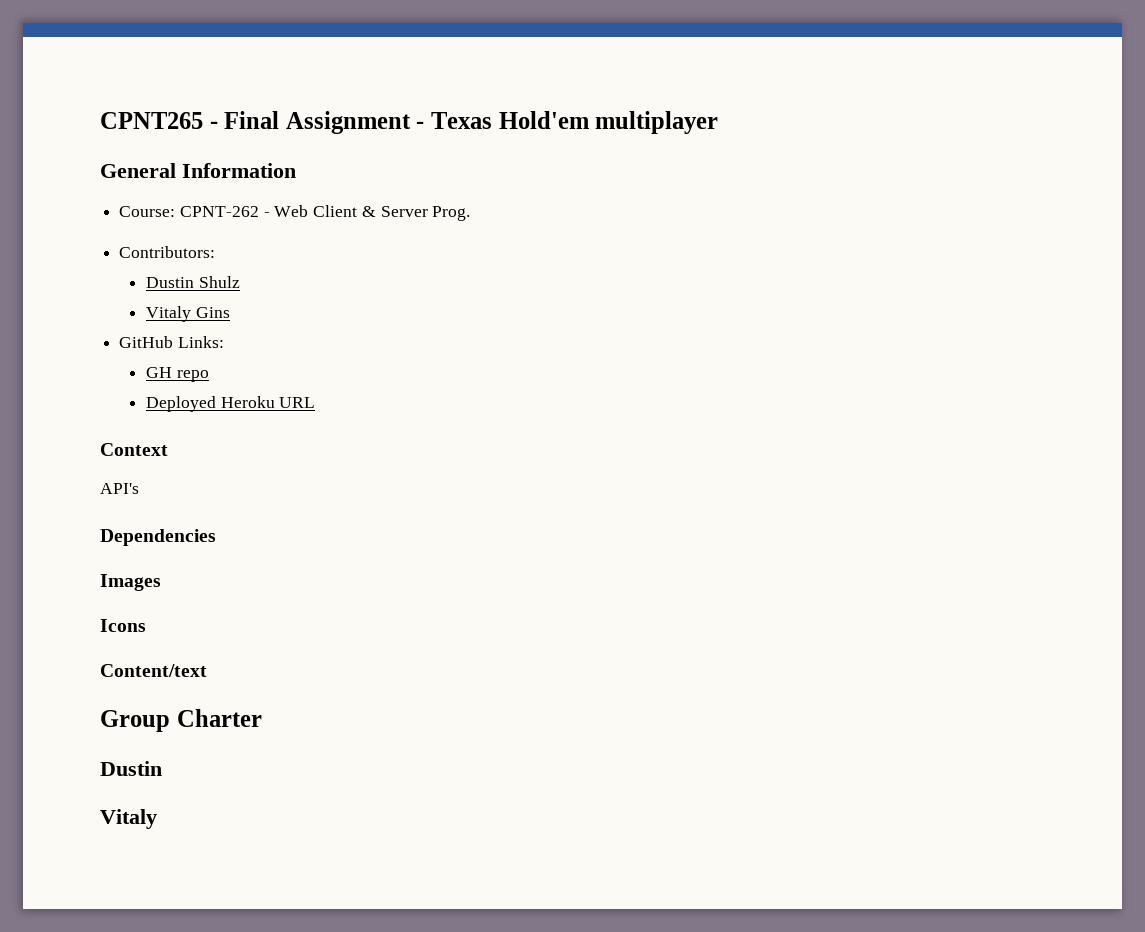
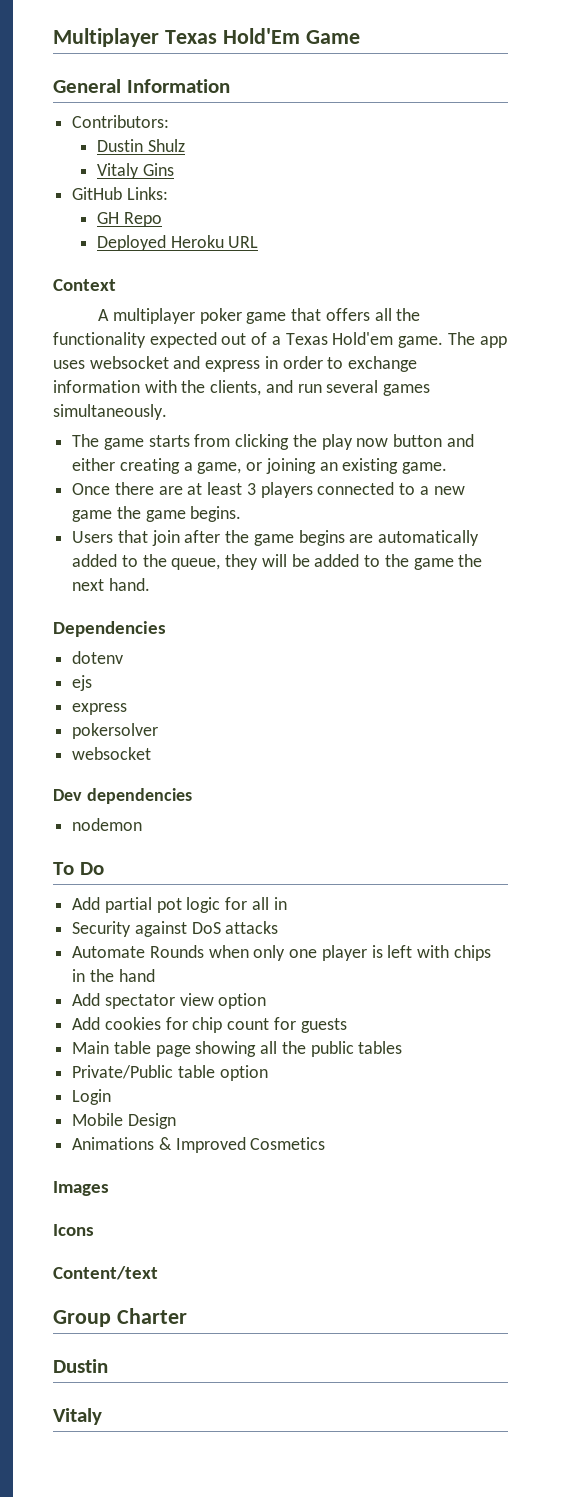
- CPNT265 - Final Assignment - Texas Hold'em multiplayer
+ Multiplayer Texas Hold'Em Game
  General Information
- Course: CPNT-262 - Web Client & Server Prog.
- GH repo
+ GH Repo
- API's
+ A multiplayer poker game that offers all the functionality expected out of a Texas Hold'em game. The app uses websocket and express in order to exchange information with the clients, and run several games simultaneously.
+ The game starts from clicking the play now button and either creating a game, or joining an existing game.
+ Once there are at least 3 players connected to a new game the game begins.
+ Users that join after the game begins are automatically added to the queue, they will be added to the game the next hand.
  Dependencies
+ dotenv
+ ejs
+ express
+ pokersolver
+ websocket
+ Dev dependencies
+ nodemon
+ To Do
+ Add partial pot logic for all in
+ Security against DoS attacks
+ Automate Rounds when only one player is left with chips in the hand
+ Add spectator view option
+ Add cookies for chip count for guests
+ Main table page showing all the public tables
+ Private/Public table option
+ Login
+ Mobile Design
+ Animations & Improved Cosmetics

